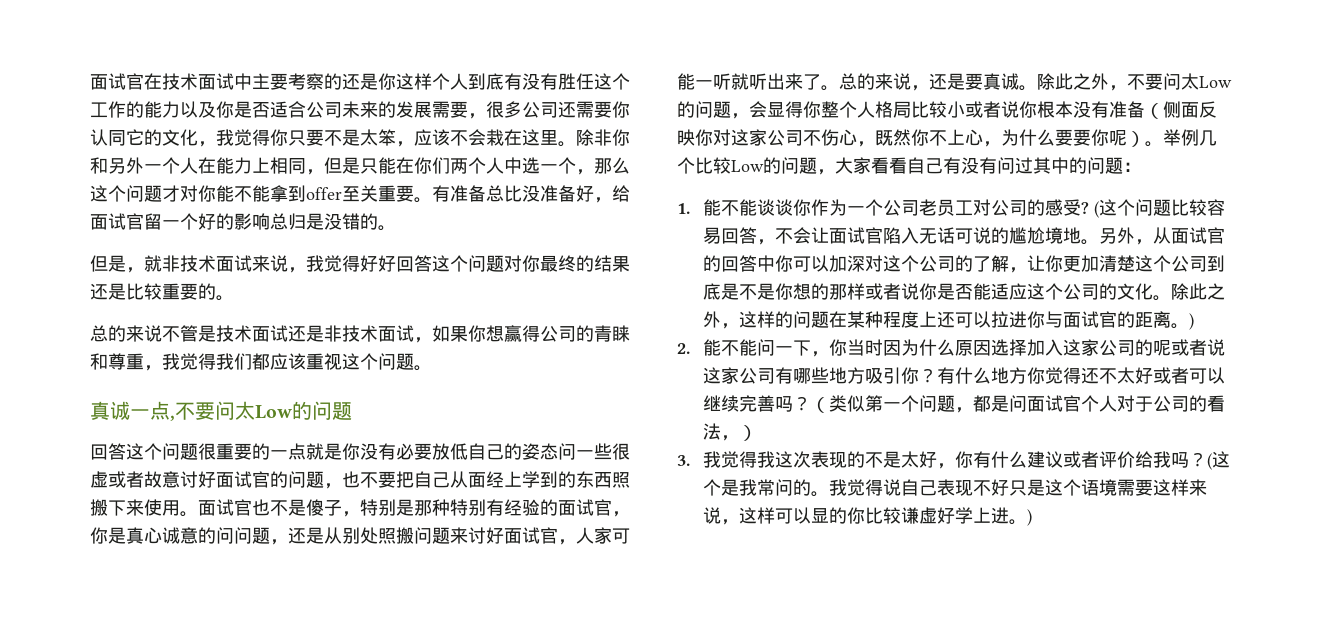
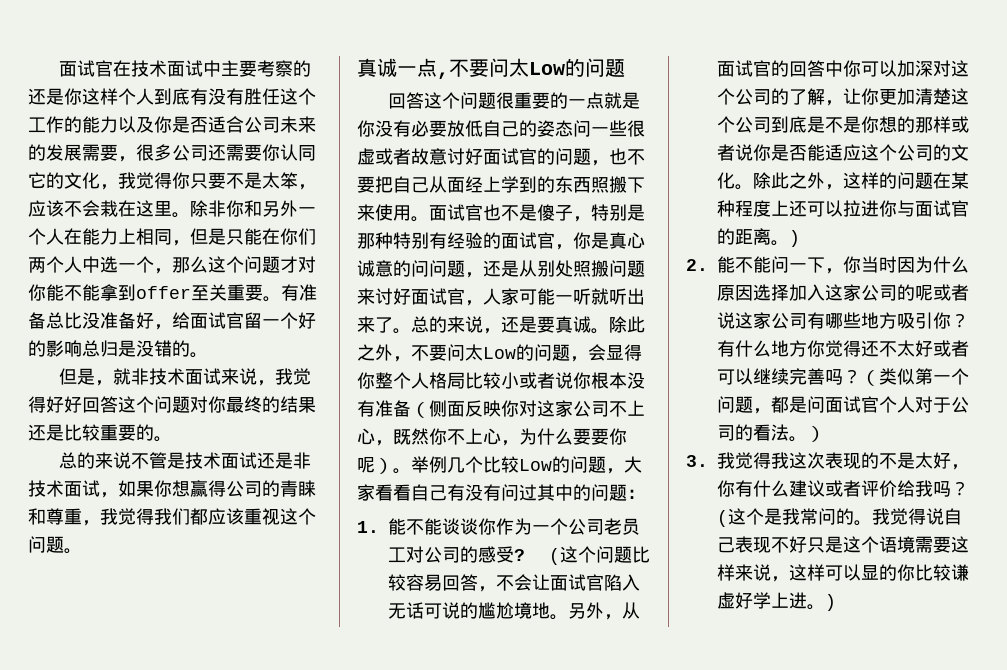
- 除此之外，不要问太Low的问题，会显得你整个人格局比较小或者说你根本没有准备（侧面反映你对这家公司不伤心，既然你不上心，为什么要要你呢）。
+ 除此之外，不要问太Low的问题，会显得你整个人格局比较小或者说你根本没有准备（侧面反映你对这家公司不上心，既然你不上心，为什么要要你呢）。
- （类似第一个问题，都是问面试官个人对于公司的看法，）
+ （类似第一个问题，都是问面试官个人对于公司的看法。）

